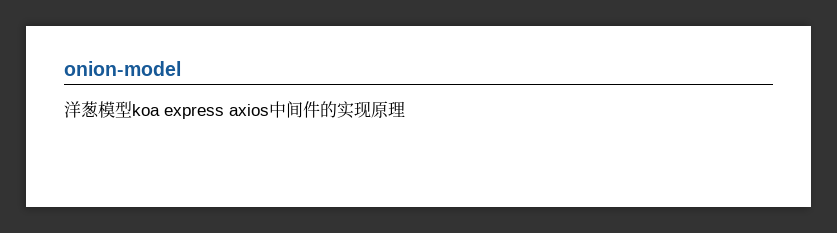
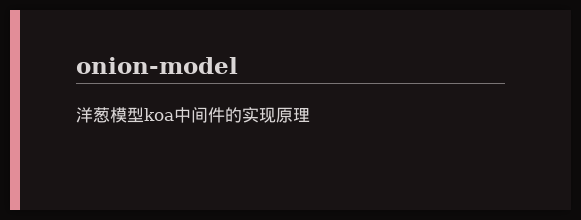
- 洋葱模型koa express axios中间件的实现原理
+ 洋葱模型koa中间件的实现原理

